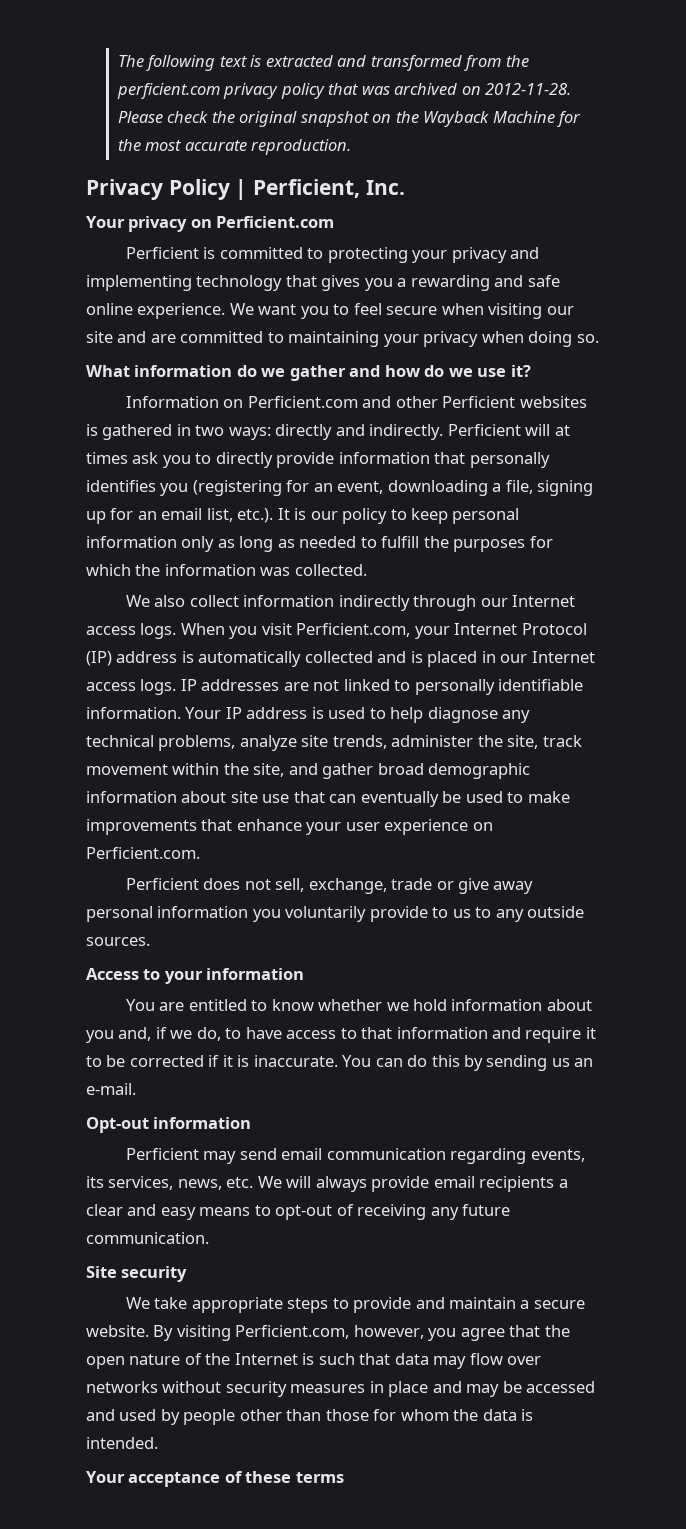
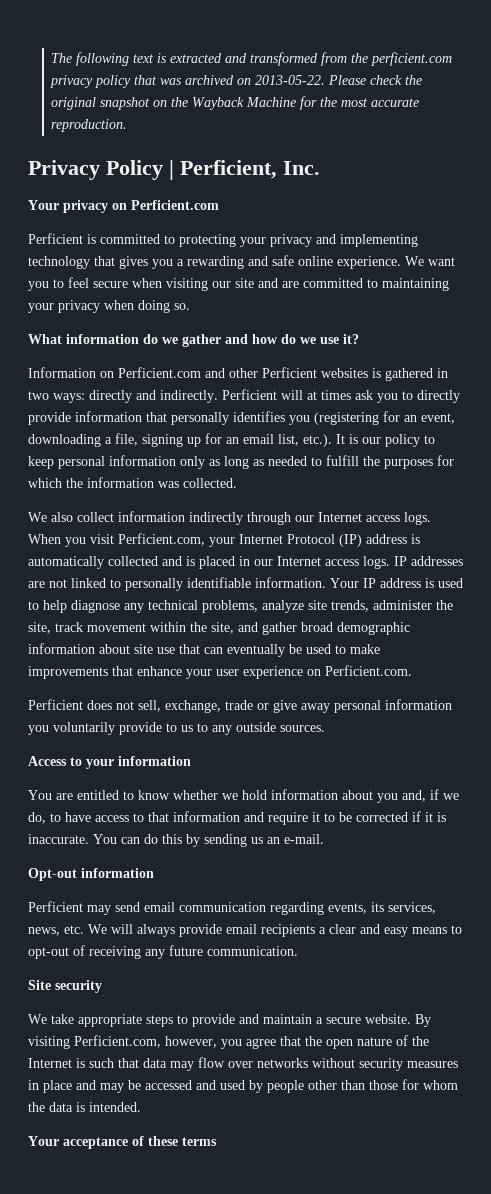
- The following text is extracted and transformed from the perficient.com privacy policy that was archived on 2012-11-28.
+ The following text is extracted and transformed from the perficient.com privacy policy that was archived on 2013-05-22.

